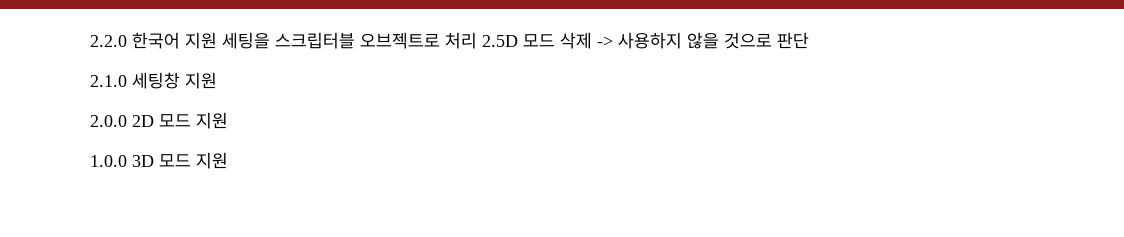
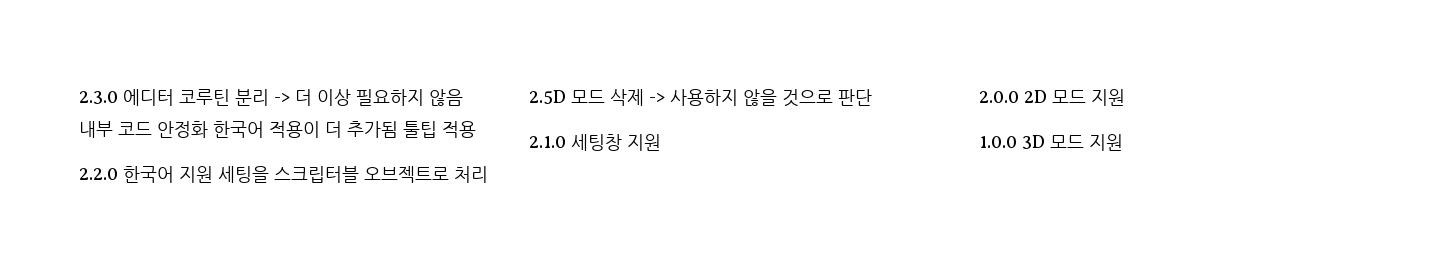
+ 2.3.0 에디터 코루틴 분리 -> 더 이상 필요하지 않음 내부 코드 안정화 한국어 적용이 더 추가됨 툴팁 적용

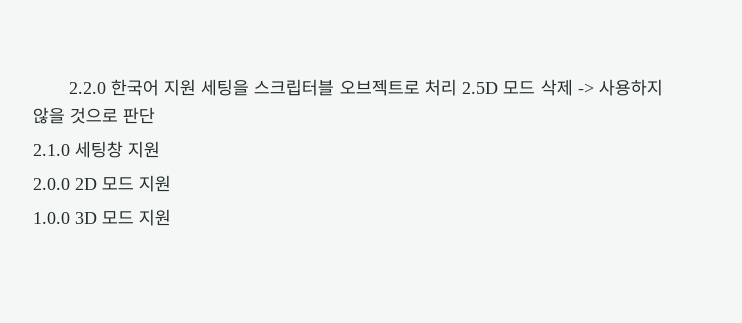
- 2.3.0 에디터 코루틴 분리 -> 더 이상 필요하지 않음 내부 코드 안정화 한국어 적용이 더 추가됨 툴팁 적용

